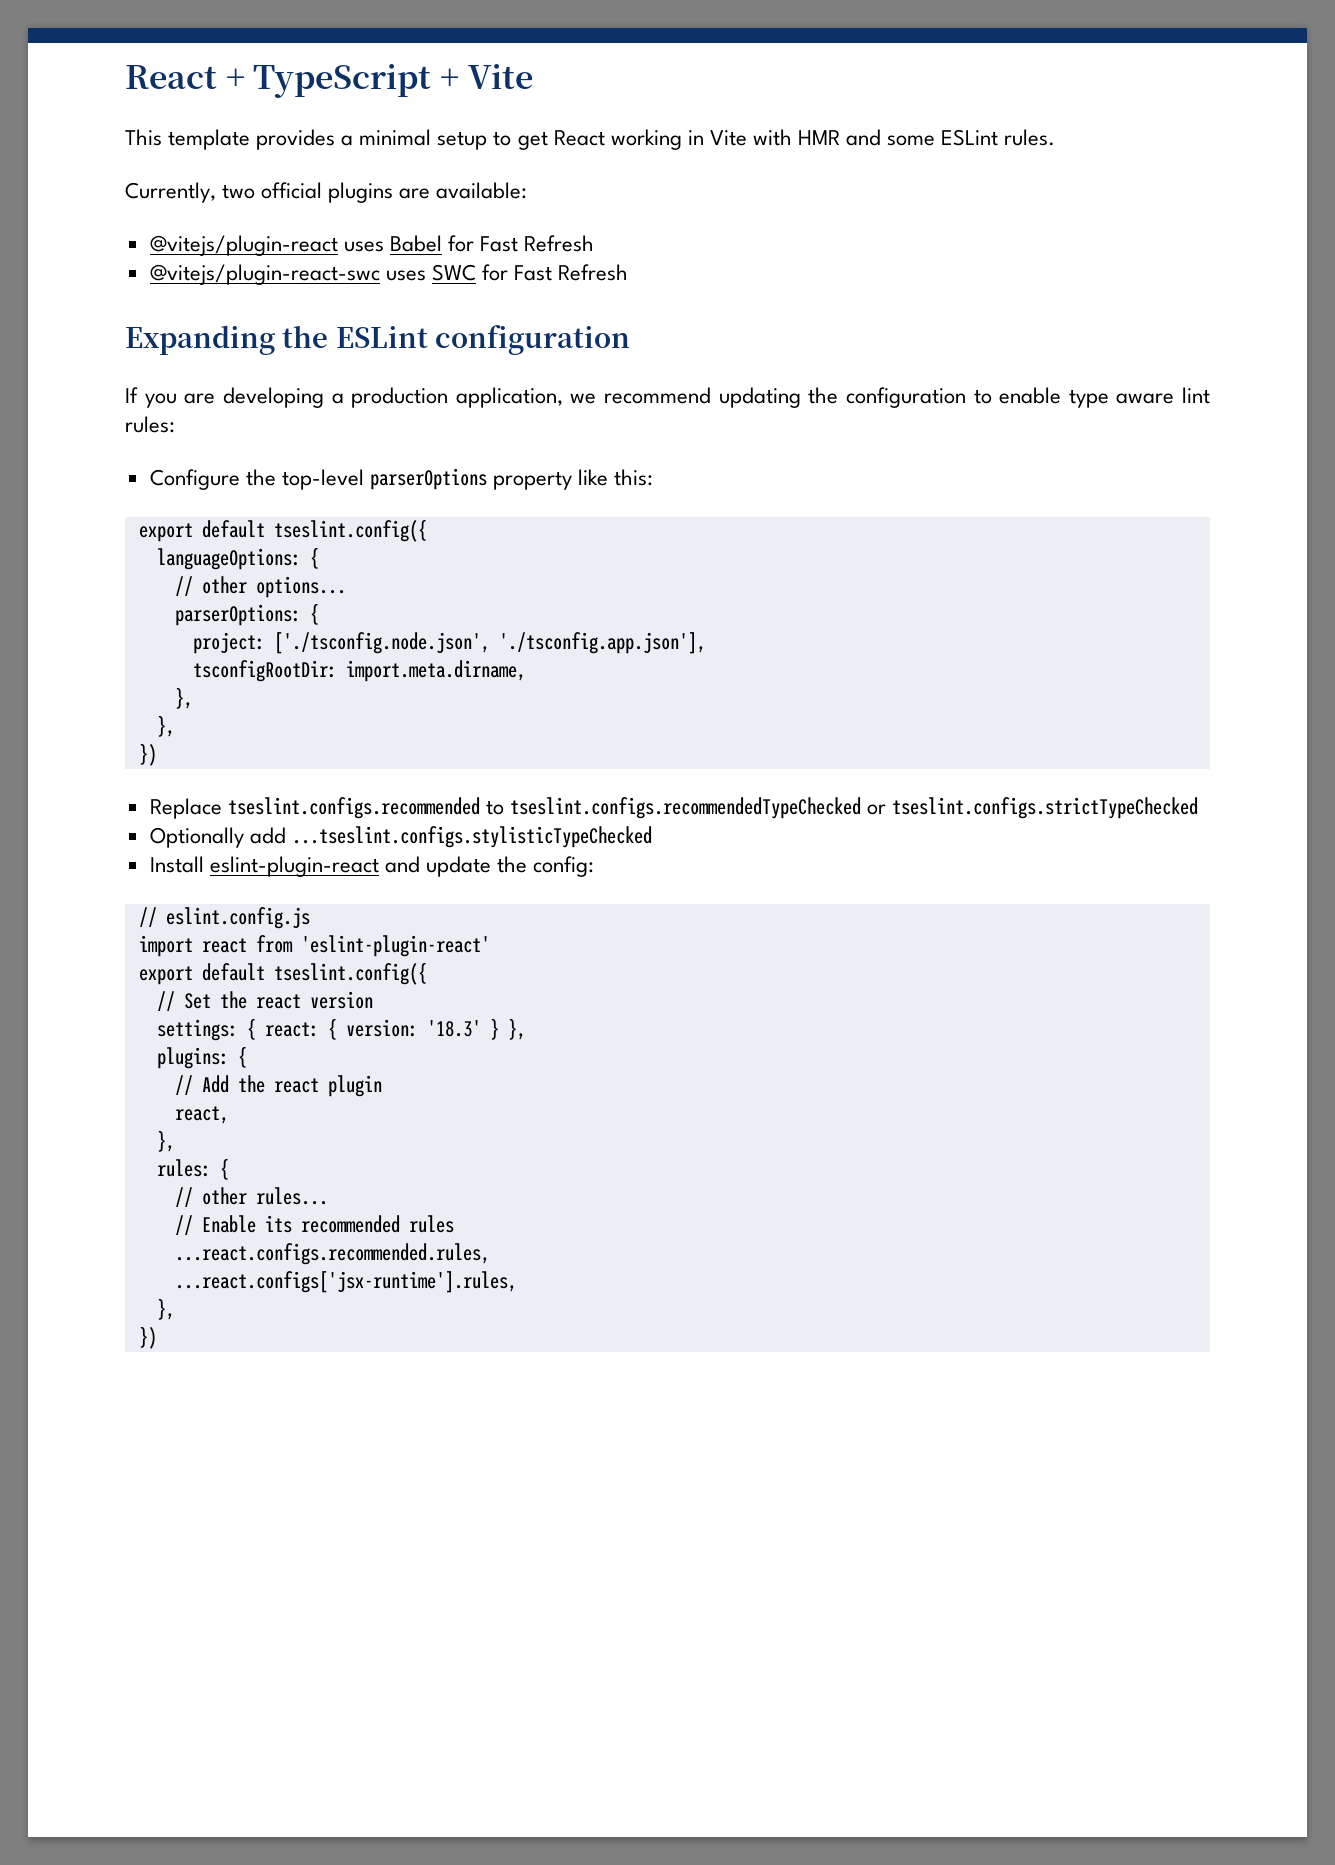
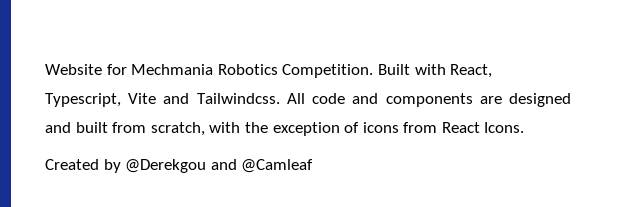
- React + TypeScript + Vite
- This template provides a minimal setup to get React working in Vite with HMR and some ESLint rules.
- Currently, two official plugins are available:
- @vitejs/plugin-react uses Babel for Fast Refresh
- @vitejs/plugin-react-swc uses SWC for Fast Refresh
- Expanding the ESLint configuration
- If you are developing a production application, we recommend updating the configuration to enable type aware lint rules:
- Configure the top-level parserOptions property like this:
- export default tseslint.config({
- languageOptions: {
- // other options...
- parserOptions: {
- project: ['./tsconfig.node.json', './tsconfig.app.json'],
- tsconfigRootDir: import.meta.dirname,
- },
- },
- })
- Replace tseslint.configs.recommended to tseslint.configs.recommendedTypeChecked or tseslint.configs.strictTypeChecked
- Optionally add ...tseslint.configs.stylisticTypeChecked
- Install eslint-plugin-react and update the config:
- // eslint.config.js
- import react from 'eslint-plugin-react'
- export default tseslint.config({
- // Set the react version
- settings: { react: { version: '18.3' } },
- plugins: {
- // Add the react plugin
- react,
- },
- rules: {
- // other rules...
- // Enable its recommended rules
- ...react.configs.recommended.rules,
- ...react.configs['jsx-runtime'].rules,
- },
- })
+ Website for Mechmania Robotics Competition. Built with React, Typescript, Vite and Tailwindcss. All code and components are designed and built from scratch, with the exception of icons from React Icons.
+ Created by @Derekgou and @Camleaf

